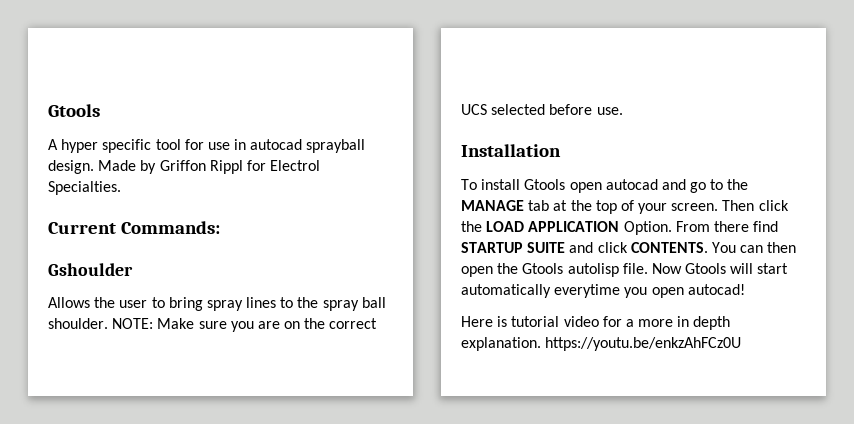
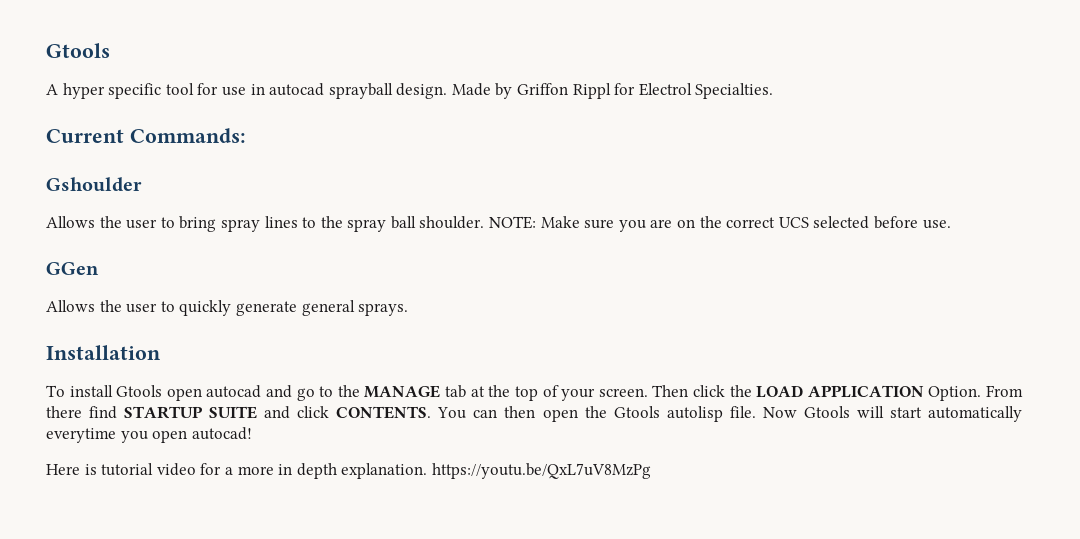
+ GGen
+ Allows the user to quickly generate general sprays.
- Here is tutorial video for a more in depth explanation. https://youtu.be/enkzAhFCz0U
+ Here is tutorial video for a more in depth explanation. https://youtu.be/QxL7uV8MzPg

